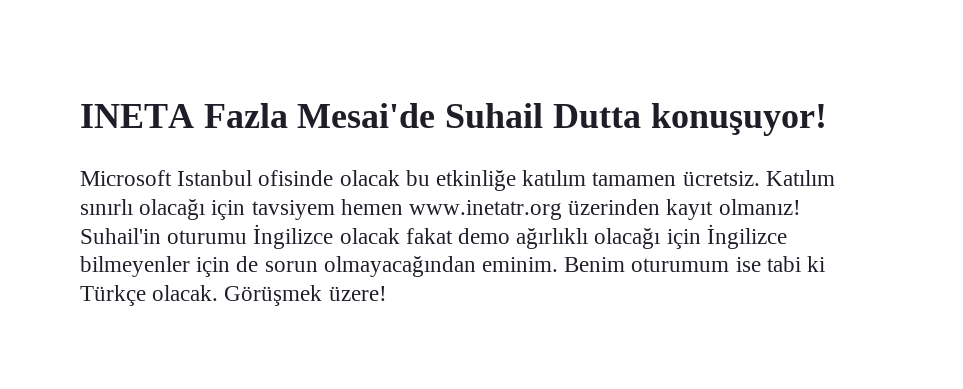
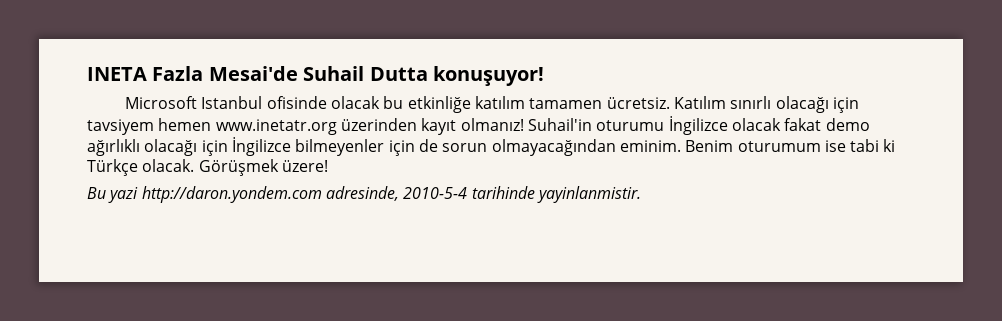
+ Bu yazi http://daron.yondem.com adresinde, 2010-5-4 tarihinde yayinlanmistir.

